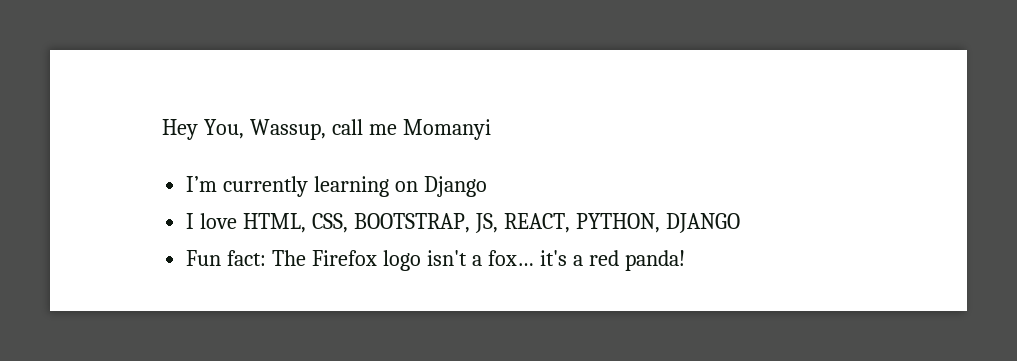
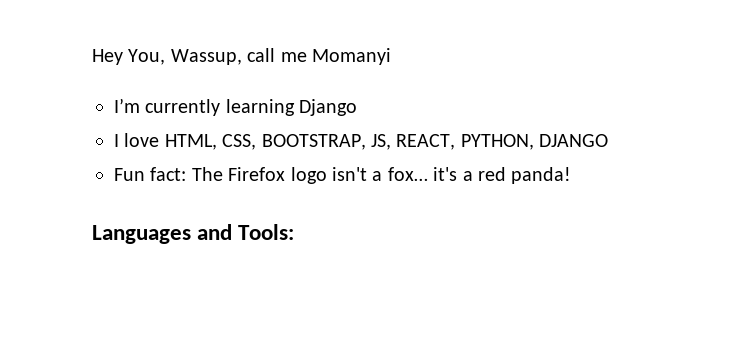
- I’m currently learning on Django
+ I’m currently learning Django
+ Languages and Tools:

